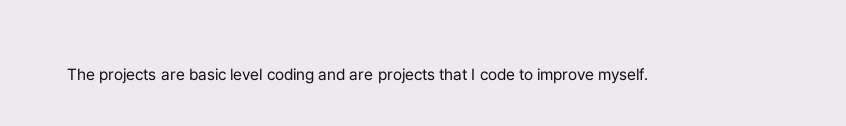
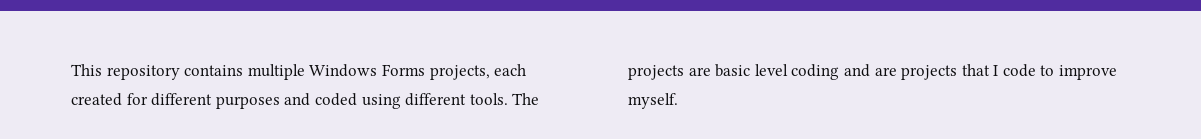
+ This repository contains multiple Windows Forms projects, each created for different purposes and coded using different tools.

